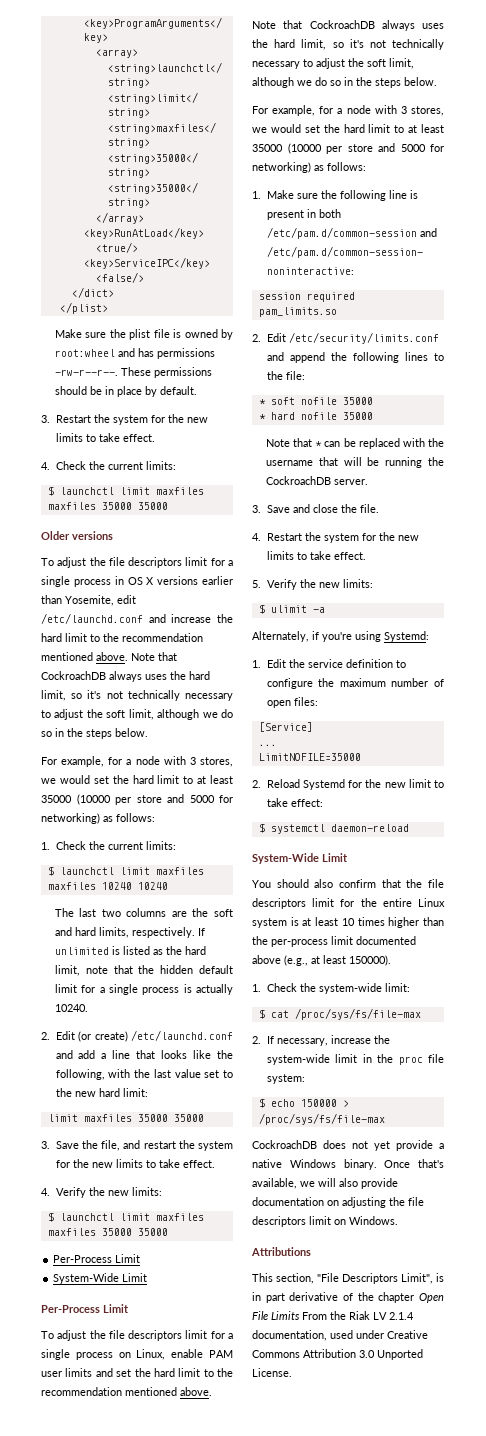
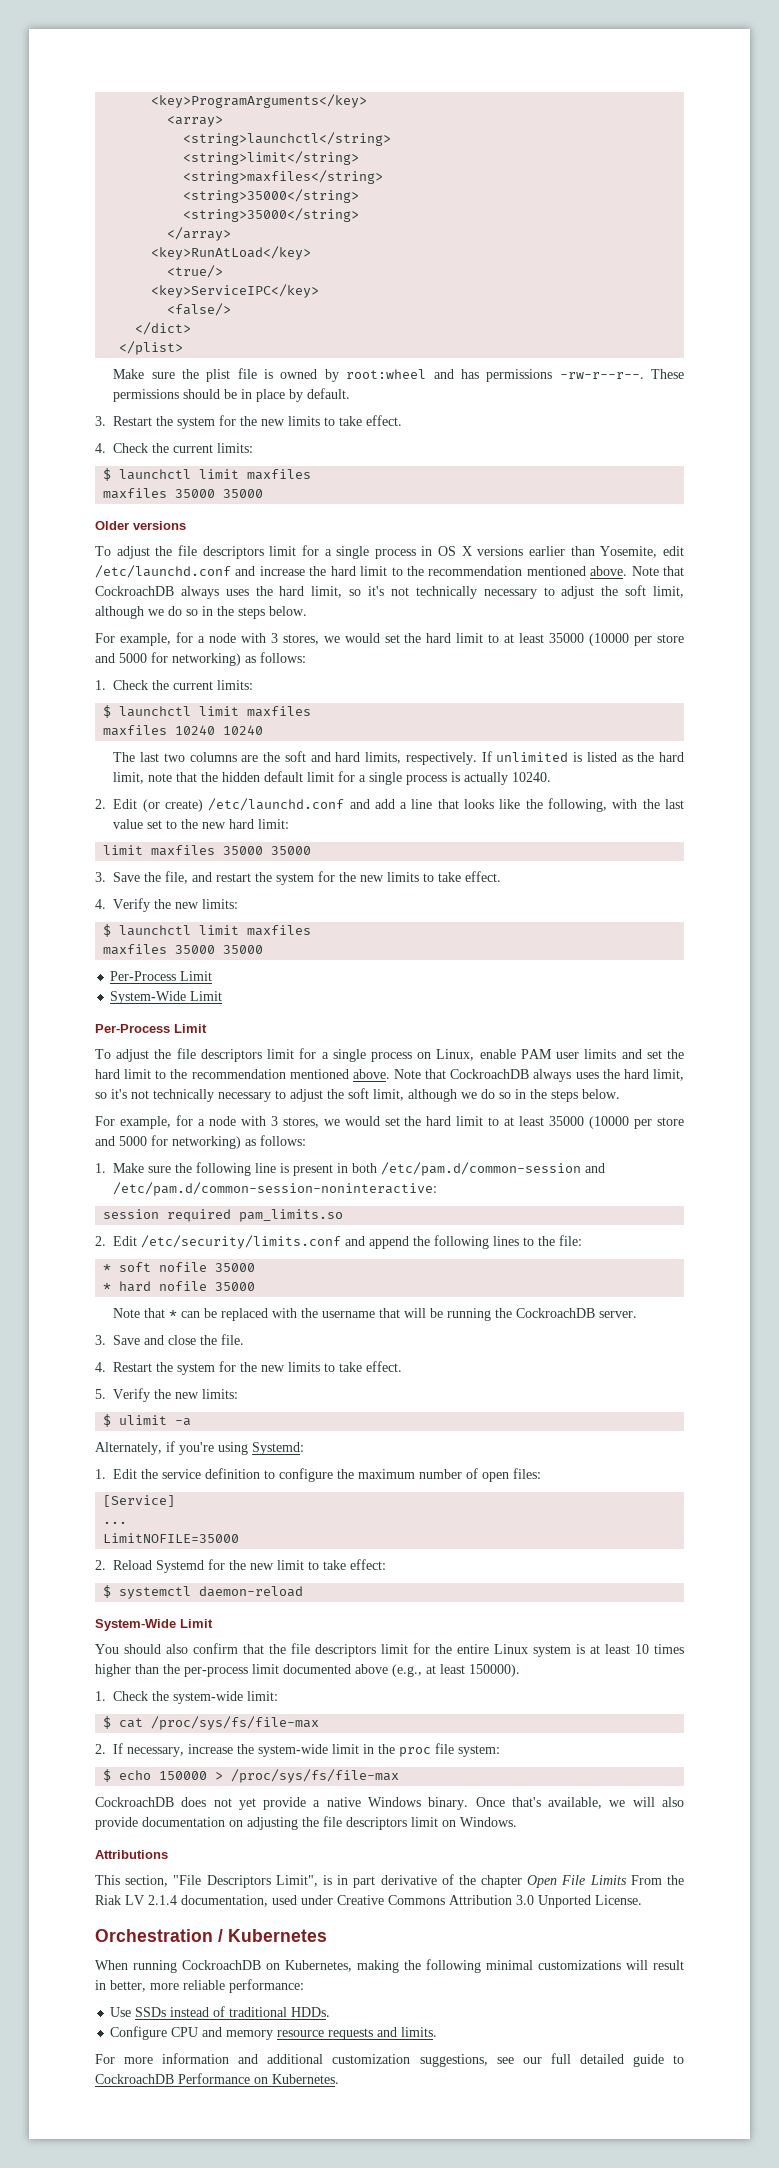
+ Orchestration / Kubernetes
+ When running CockroachDB on Kubernetes, making the following minimal customizations will result in better, more reliable performance:
+ Use SSDs instead of traditional HDDs.
+ Configure CPU and memory resource requests and limits.
+ For more information and additional customization suggestions, see our full detailed guide to CockroachDB Performance on Kubernetes.

